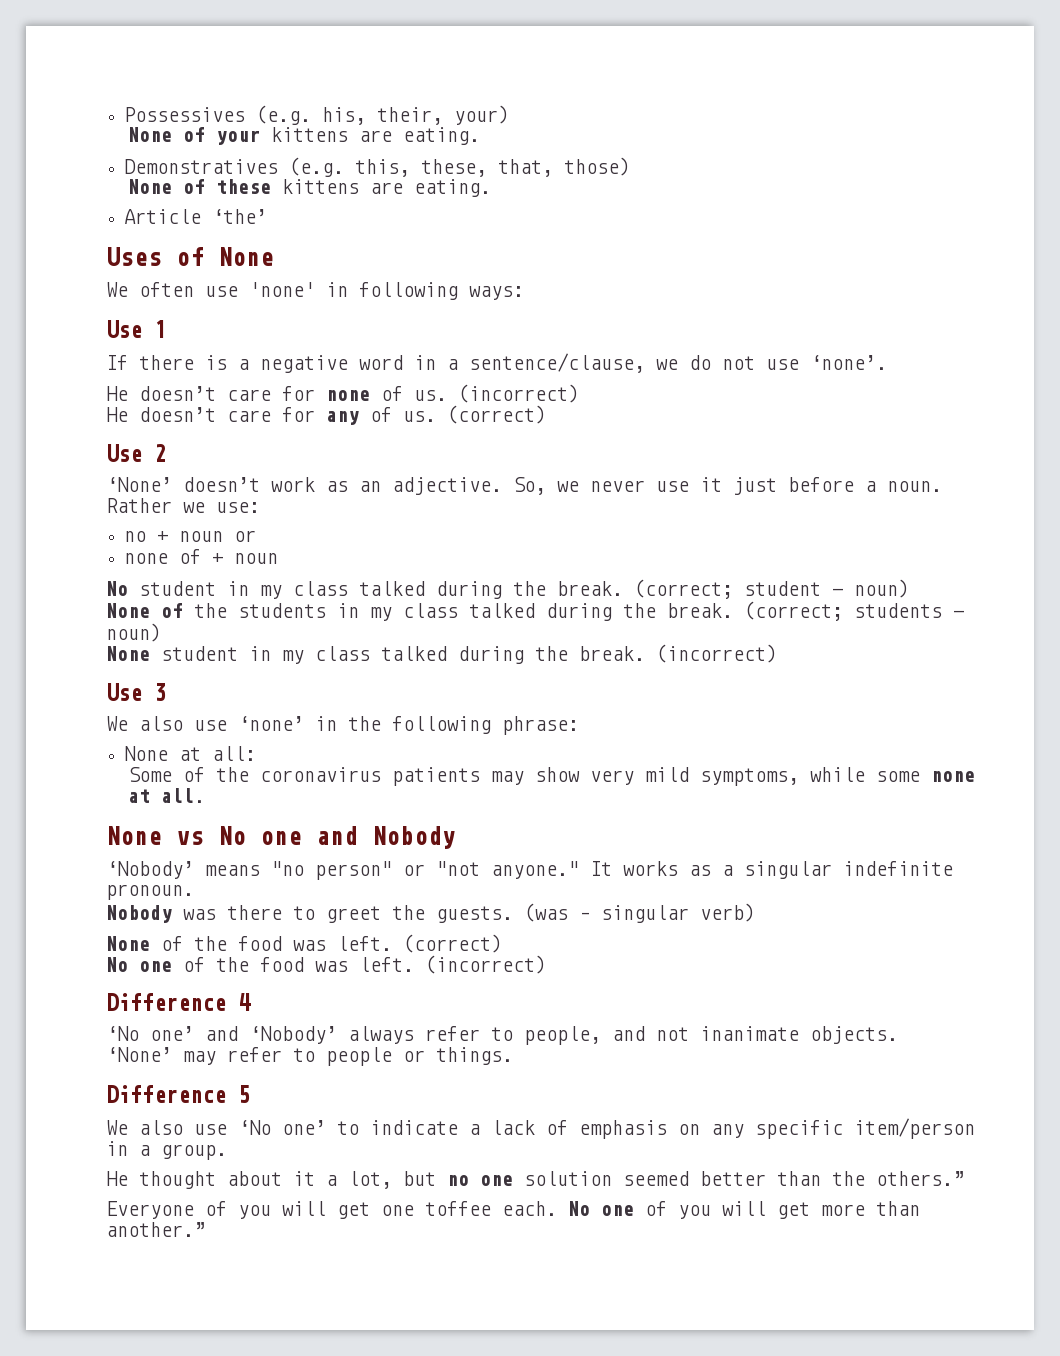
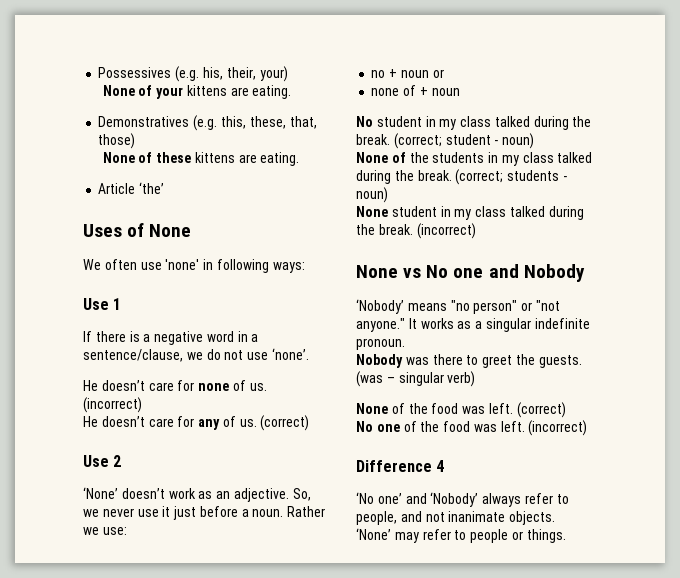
- Use 3
- We also use ‘none’ in the following phrase:
- None at all:
- Some of the coronavirus patients may show very mild symptoms, while some none at all.
- Difference 5
- We also use ‘No one’ to indicate a lack of emphasis on any specific item/person in a group.
- He thought about it a lot, but no one solution seemed better than the others.”
- Everyone of you will get one toffee each. No one of you will get more than another.”

